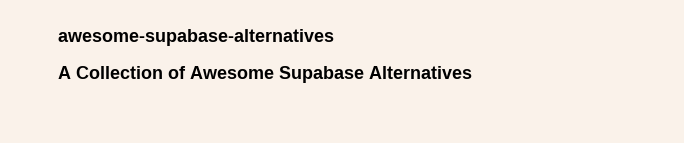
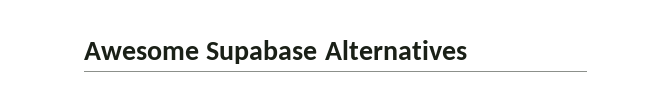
- awesome-supabase-alternatives
- A Collection of Awesome Supabase Alternatives
+ Awesome Supabase Alternatives

